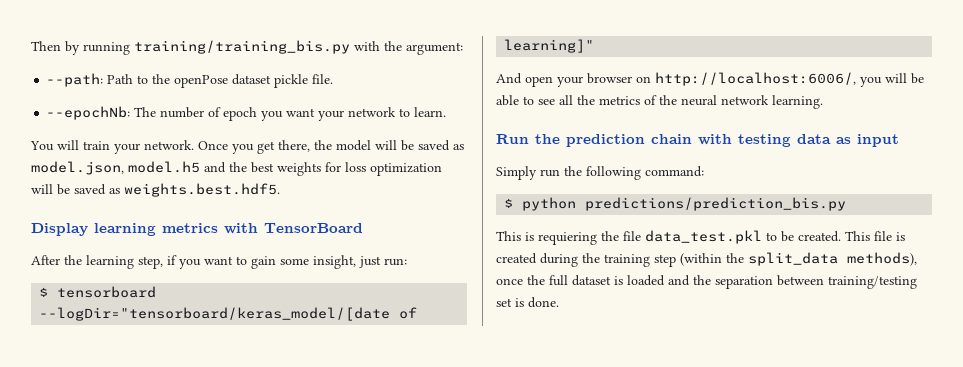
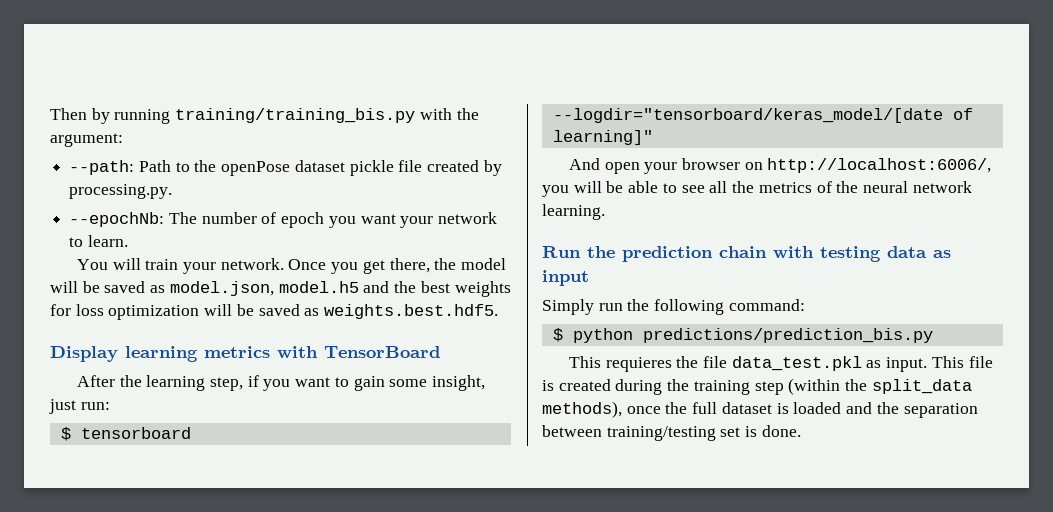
- --path: Path to the openPose dataset pickle file.
+ --path: Path to the openPose dataset pickle file created by processing.py.
- $ tensorboard --logDir="tensorboard/keras_model/[date of learning]"
+ $ tensorboard --logdir="tensorboard/keras_model/[date of learning]"
- This is requiering the file data_test.pkl to be created.
+ This requieres the file data_test.pkl as input.

